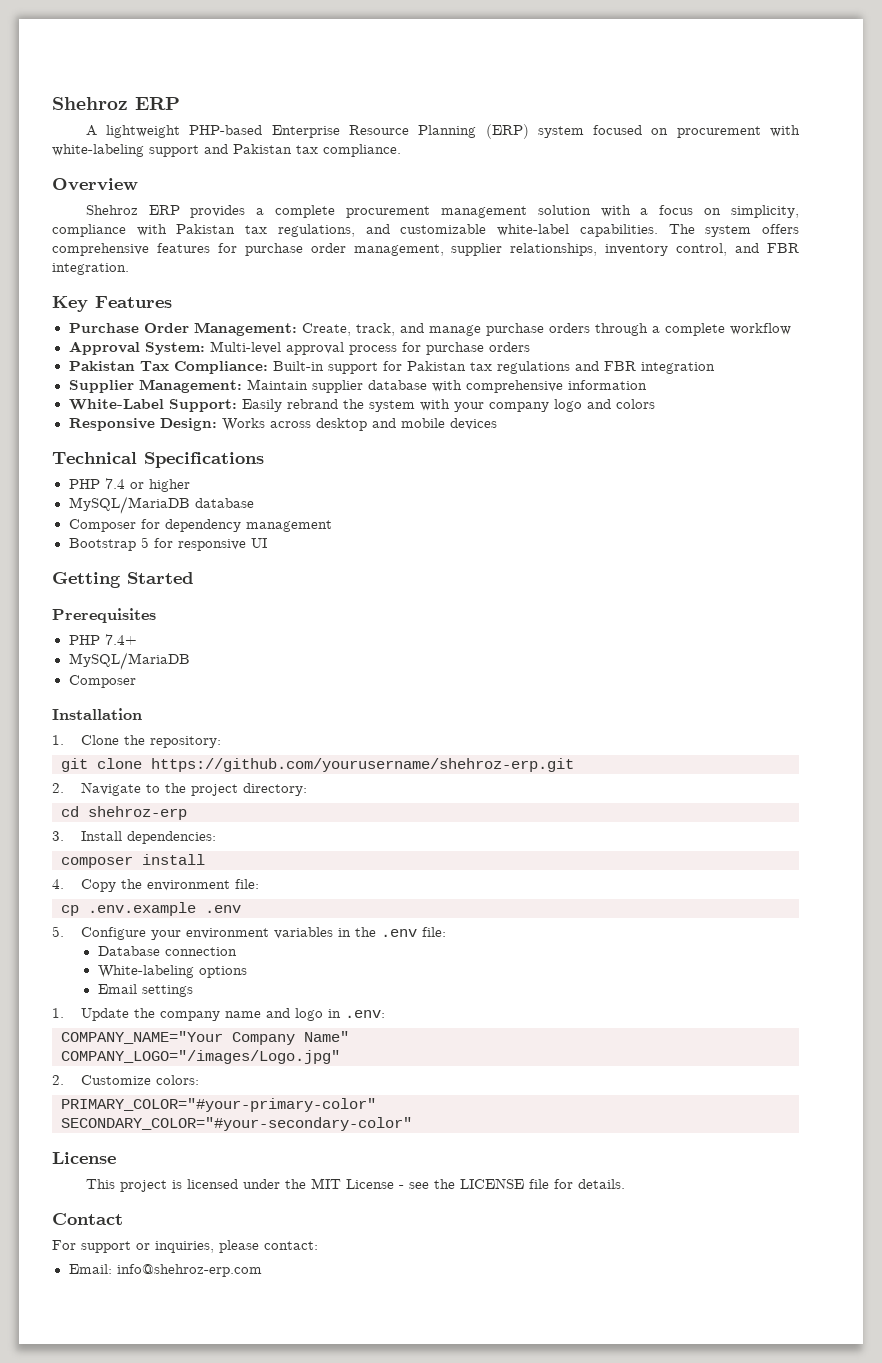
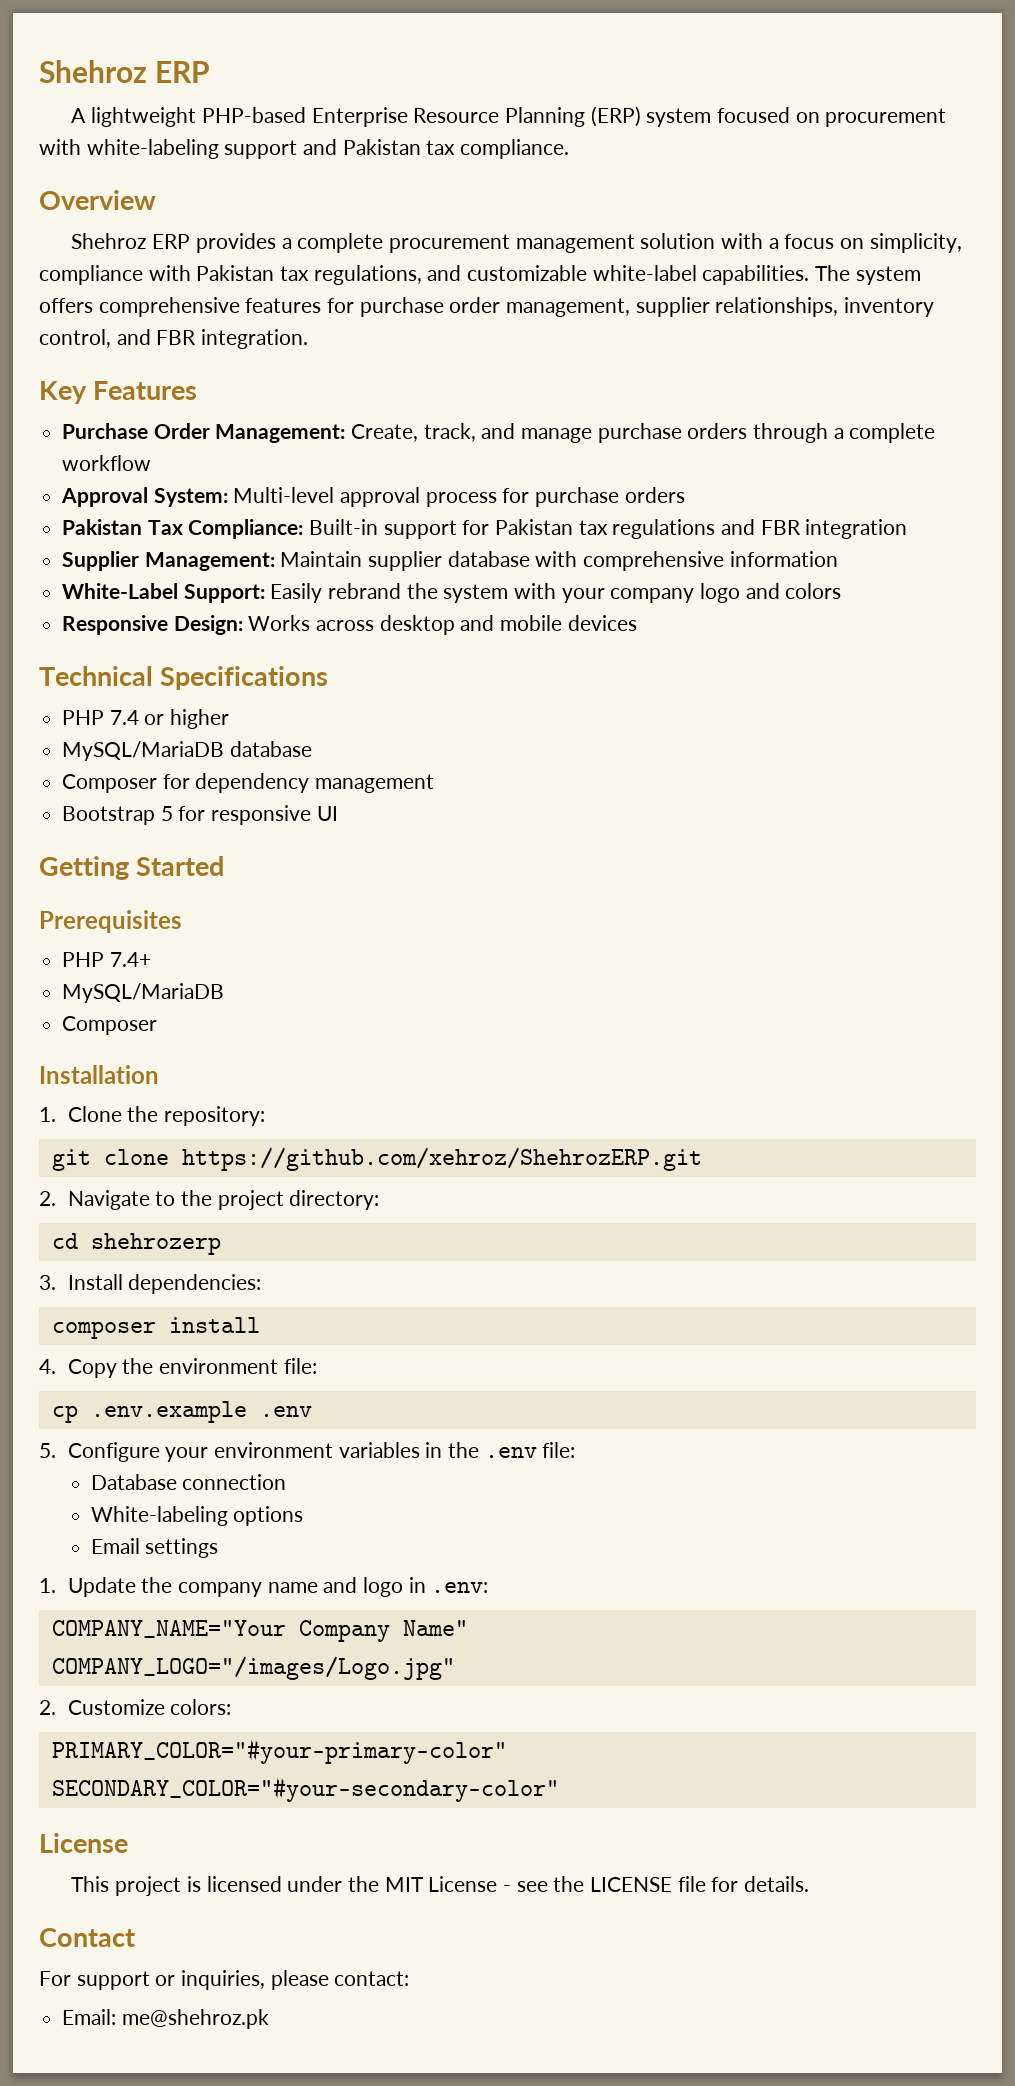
- git clone https://github.com/yourusername/shehroz-erp.git
+ git clone https://github.com/xehroz/ShehrozERP.git
- cd shehroz-erp
+ cd shehrozerp
- Email: info@shehroz-erp.com
+ Email: me@shehroz.pk

